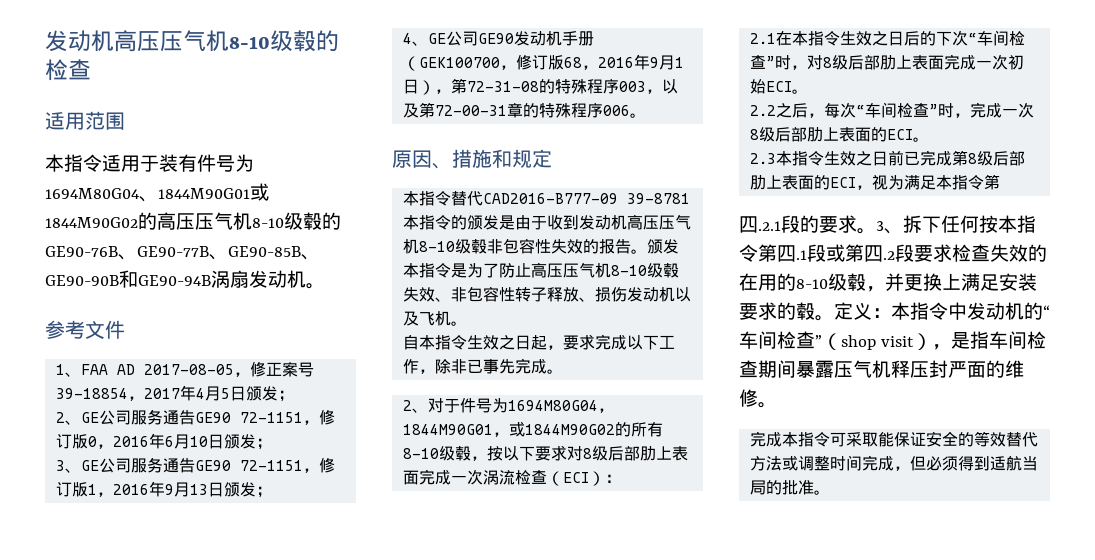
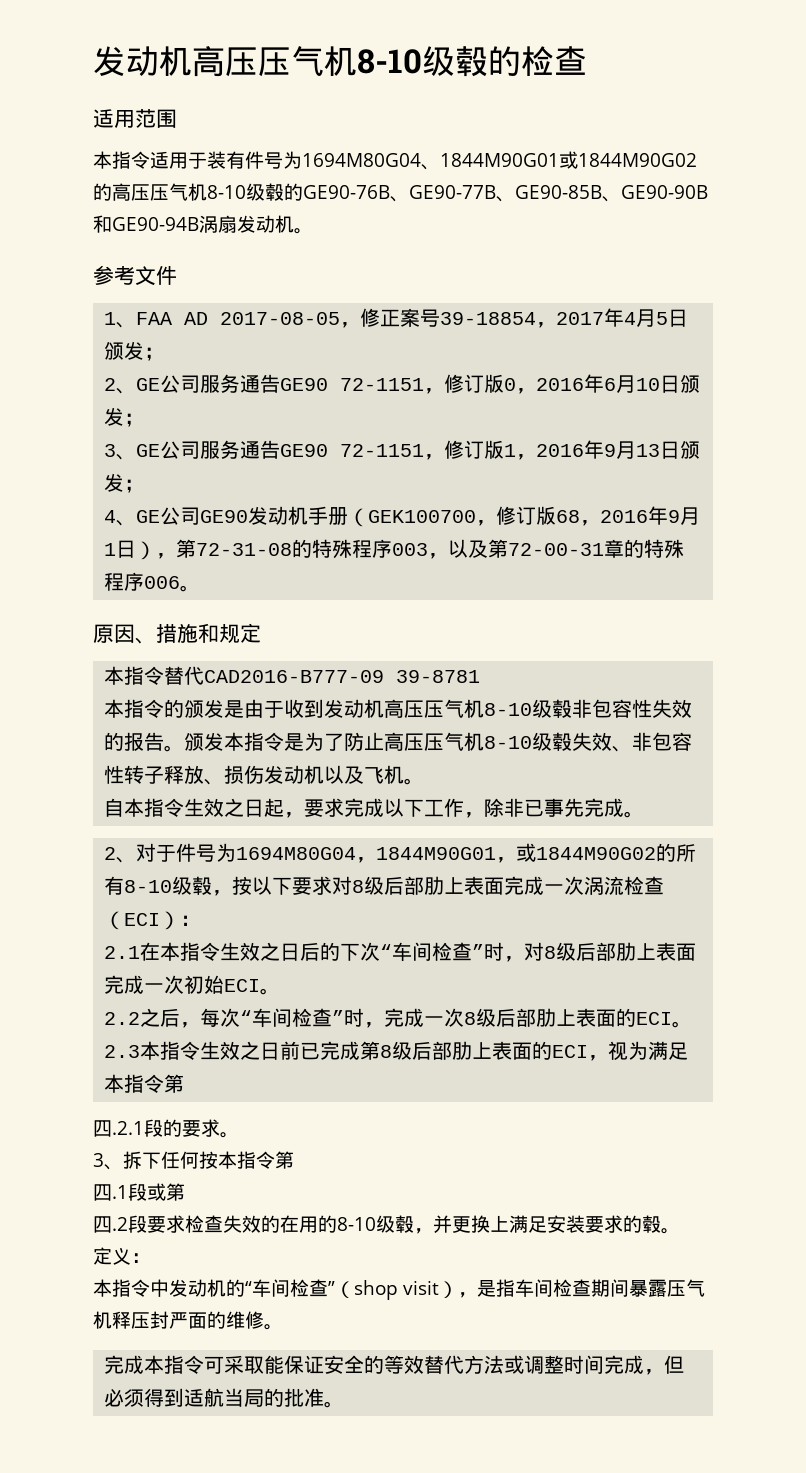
- 四.2.1段的要求。3、拆下任何按本指令第四.1段或第四.2段要求检查失效的在用的8-10级毂，并更换上满足安装要求的毂。定义：本指令中发动机的“车间检查”（shop visit），是指车间检查期间暴露压气机释压封严面的维修。
+ 四.2.1段的要求。
+ 3、拆下任何按本指令第
+ 四.1段或第
+ 四.2段要求检查失效的在用的8-10级毂，并更换上满足安装要求的毂。
+ 定义：
+ 本指令中发动机的“车间检查”（shop visit），是指车间检查期间暴露压气机释压封严面的维修。

